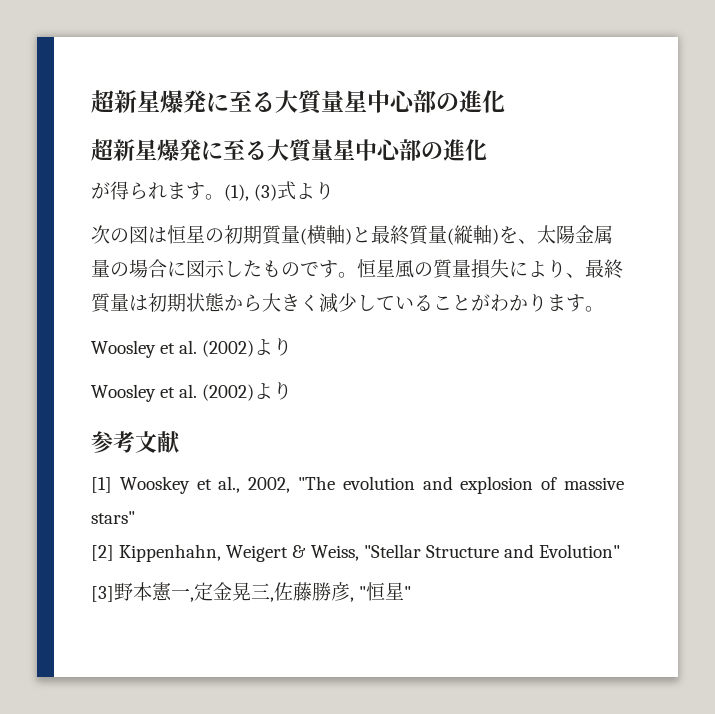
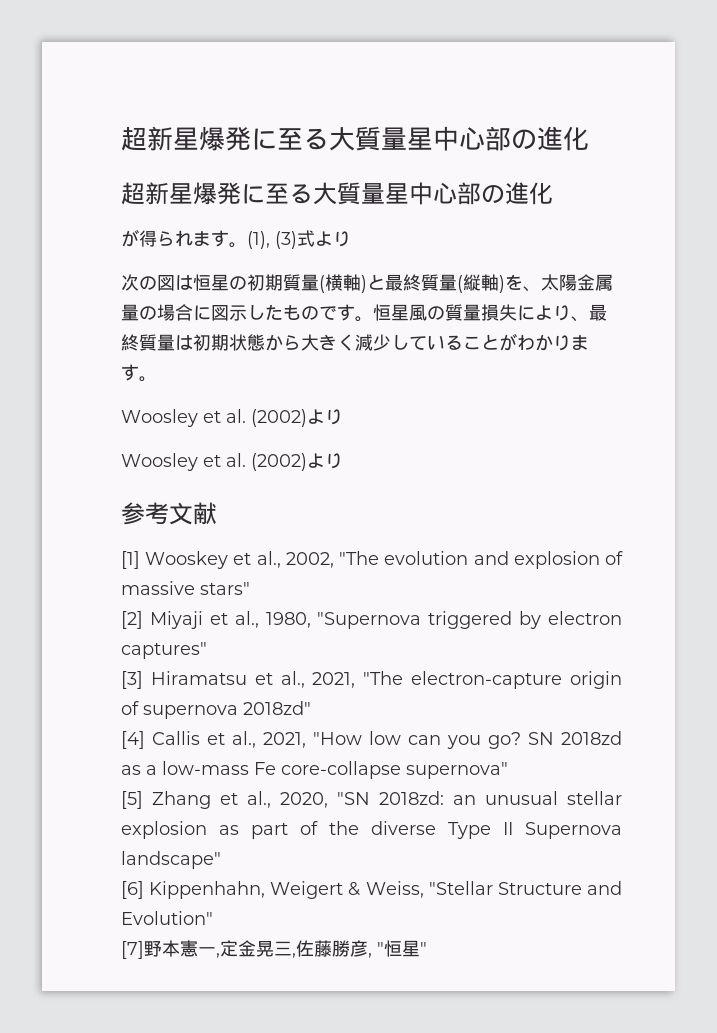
- [2] Kippenhahn, Weigert & Weiss, "Stellar Structure and Evolution"
+ [2] Miyaji et al., 1980, "Supernova triggered by electron captures"
+ [3] Hiramatsu et al., 2021, "The electron-capture origin of supernova 2018zd"
+ [4] Callis et al., 2021, "How low can you go? SN 2018zd as a low-mass Fe core-collapse supernova"
+ [5] Zhang et al., 2020, "SN 2018zd: an unusual stellar explosion as part of the diverse Type II Supernova landscape"
+ [6] Kippenhahn, Weigert & Weiss, "Stellar Structure and Evolution"
- [3]野本憲一,定金晃三,佐藤勝彦, "恒星"
+ [7]野本憲一,定金晃三,佐藤勝彦, "恒星"

